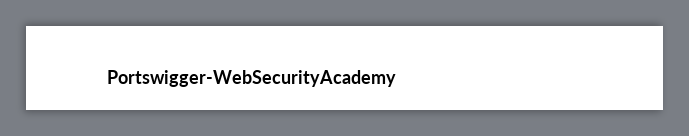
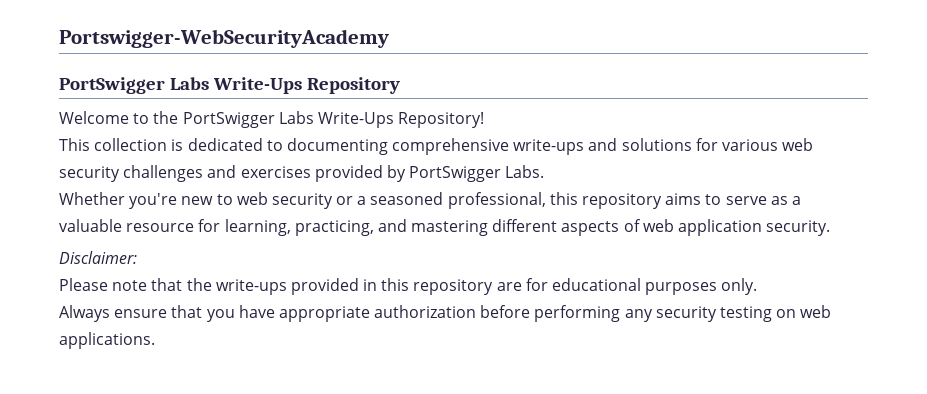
+ PortSwigger Labs Write-Ups Repository
+ Welcome to the PortSwigger Labs Write-Ups Repository!
+ This collection is dedicated to documenting comprehensive write-ups and solutions for various web security challenges and exercises provided by PortSwigger Labs.
+ Whether you're new to web security or a seasoned professional, this repository aims to serve as a valuable resource for learning, practicing, and mastering different aspects of web application security.
+ Disclaimer:
+ Please note that the write-ups provided in this repository are for educational purposes only.
+ Always ensure that you have appropriate authorization before performing any security testing on web applications.

